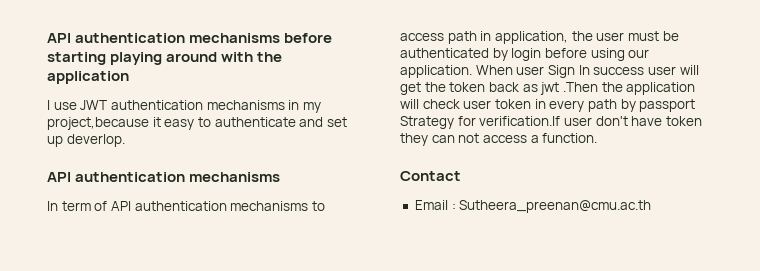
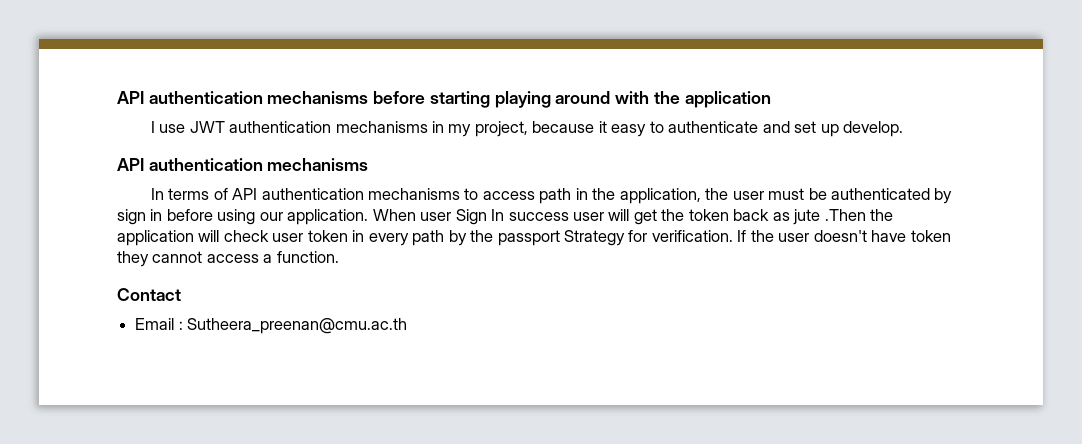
- I use JWT authentication mechanisms in my project,because it easy to authenticate and set up deverlop.
+ I use JWT authentication mechanisms in my project, because it easy to authenticate and set up develop.
- In term of API authentication mechanisms to access path in application, the user must be authenticated by login before using our application.
+ In terms of API authentication mechanisms to access path in the application, the user must be authenticated by sign in before using our application.
- When user Sign In success user will get the token back as jwt .Then the application will check user token in every path by passport Strategy for verification.If user don't have token they can not access a function.
+ When user Sign In success user will get the token back as jute .Then the application will check user token in every path by the passport Strategy for verification. If the user doesn't have token they cannot access a function.

